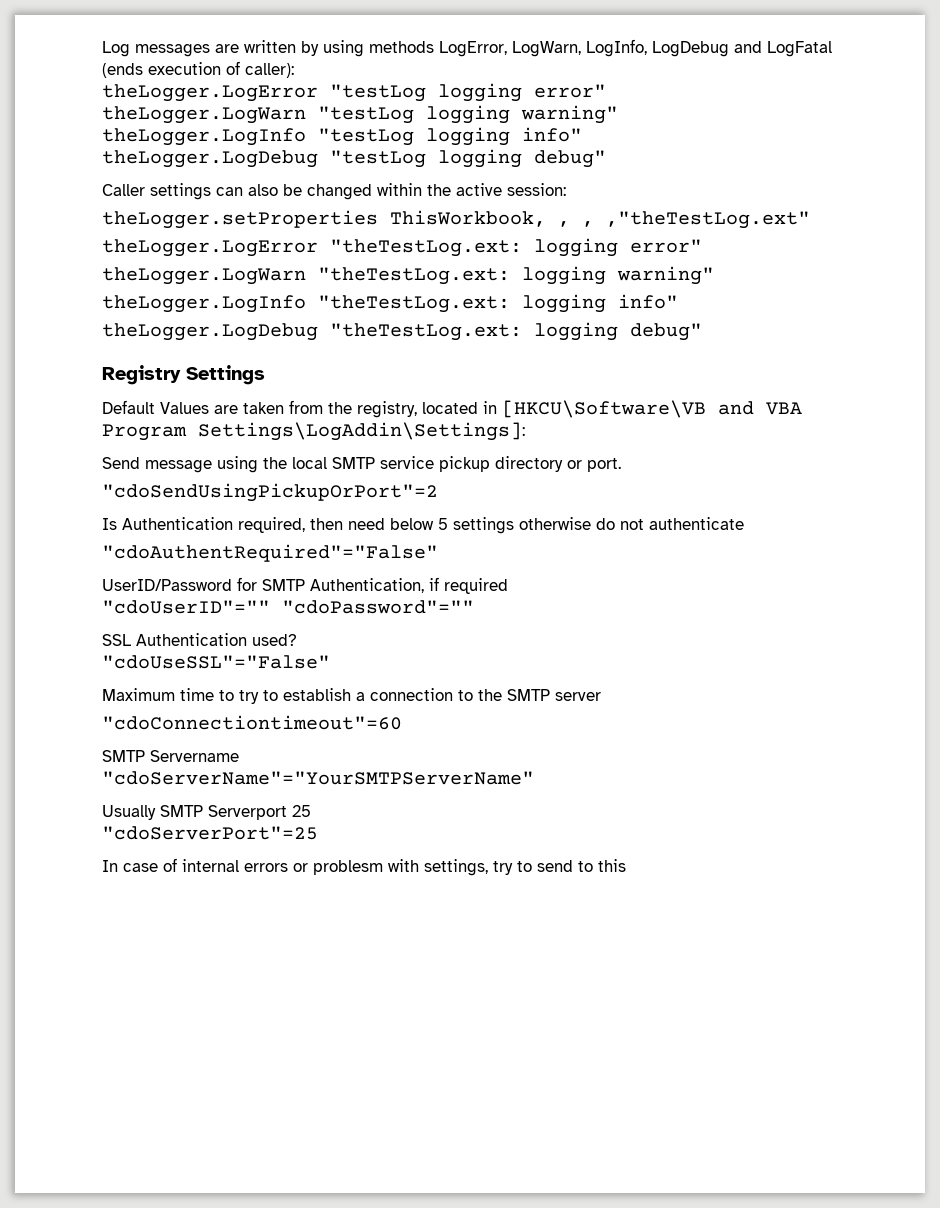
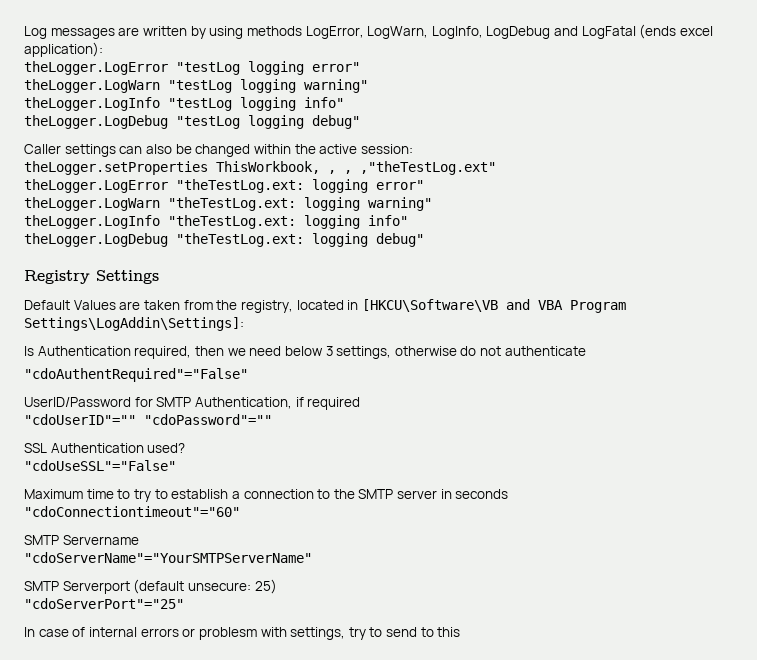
- Log messages are written by using methods LogError, LogWarn, LogInfo, LogDebug and LogFatal (ends execution of caller):
+ Log messages are written by using methods LogError, LogWarn, LogInfo, LogDebug and LogFatal (ends excel application):
- Send message using the local SMTP service pickup directory or port.
- "cdoSendUsingPickupOrPort"=2
- Is Authentication required, then need below 5 settings otherwise do not authenticate
+ Is Authentication required, then we need below 3 settings, otherwise do not authenticate
- Maximum time to try to establish a connection to the SMTP server
- "cdoConnectiontimeout"=60
+ Maximum time to try to establish a connection to the SMTP server in seconds
+ "cdoConnectiontimeout"="60"
- Usually SMTP Serverport 25
- "cdoServerPort"=25
+ SMTP Serverport (default unsecure: 25)
+ "cdoServerPort"="25"

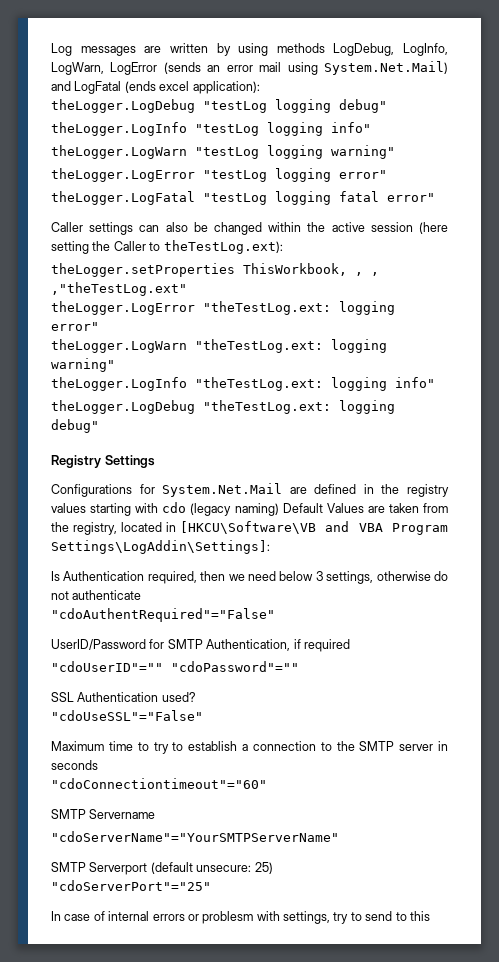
- Log messages are written by using methods LogError, LogWarn, LogInfo, LogDebug and LogFatal (ends excel application):
+ Log messages are written by using methods LogDebug, LogInfo, LogWarn, LogError (sends an error mail using System.Net.Mail) and LogFatal (ends excel application):
- theLogger.LogError "testLog logging error"
+ theLogger.LogDebug "testLog logging debug"
+ theLogger.LogInfo "testLog logging info"
- theLogger.LogInfo "testLog logging info"
- theLogger.LogDebug "testLog logging debug"
+ theLogger.LogError "testLog logging error"
+ theLogger.LogFatal "testLog logging fatal error"
- Caller settings can also be changed within the active session:
+ Caller settings can also be changed within the active session (here setting the Caller to theTestLog.ext):
- Default Values are taken from the registry, located in [HKCU\Software\VB and VBA Program Settings\LogAddin\Settings]:
+ Configurations for System.Net.Mail are defined in the registry values starting with cdo (legacy naming) Default Values are taken from the registry, located in [HKCU\Software\VB and VBA Program Settings\LogAddin\Settings]:

